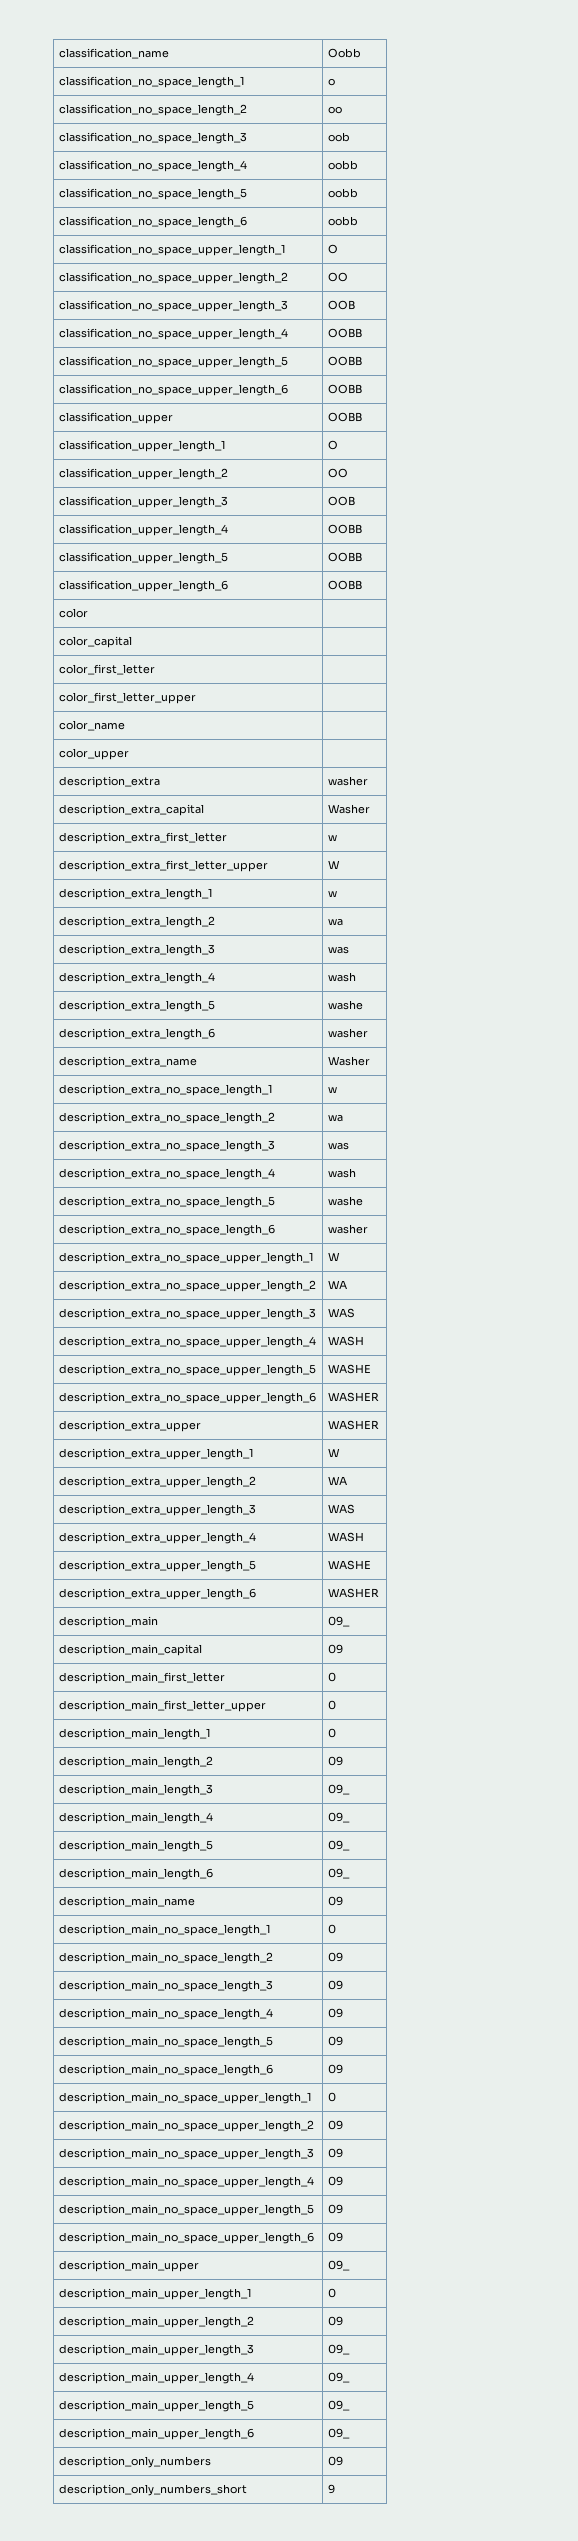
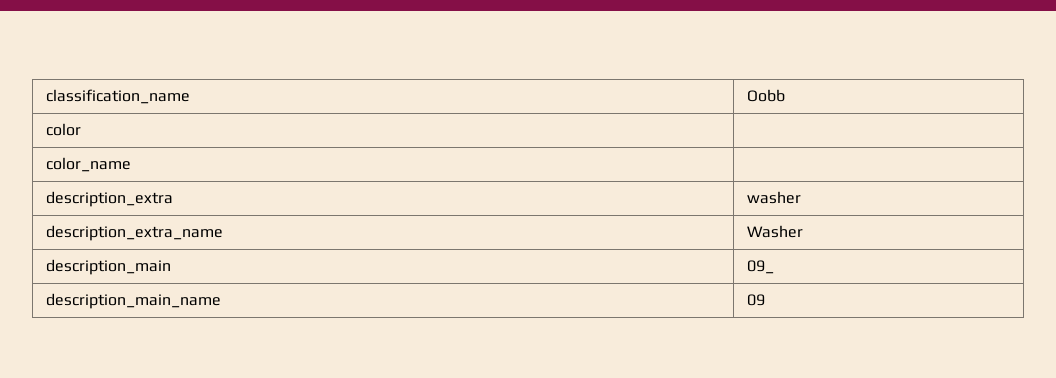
- classification_no_space_length_1 | o
- classification_no_space_length_2 | oo
- classification_no_space_length_3 | oob
- classification_no_space_length_4 | oobb
- classification_no_space_length_5 | oobb
- classification_no_space_length_6 | oobb
- classification_no_space_upper_length_1 | O
- classification_no_space_upper_length_2 | OO
- classification_no_space_upper_length_3 | OOB
- classification_no_space_upper_length_4 | OOBB
- classification_no_space_upper_length_5 | OOBB
- classification_no_space_upper_length_6 | OOBB
- classification_upper | OOBB
- classification_upper_length_1 | O
- classification_upper_length_2 | OO
- classification_upper_length_3 | OOB
- classification_upper_length_4 | OOBB
- classification_upper_length_5 | OOBB
- classification_upper_length_6 | OOBB
  color |
- color_capital |
- color_first_letter |
- color_first_letter_upper |
- color_upper |
- description_extra_capital | Washer
- description_extra_first_letter | w
- description_extra_first_letter_upper | W
- description_extra_length_1 | w
- description_extra_length_2 | wa
- description_extra_length_3 | was
- description_extra_length_4 | wash
- description_extra_length_5 | washe
- description_extra_length_6 | washer
  description_extra_name | Washer
- description_extra_no_space_length_1 | w
- description_extra_no_space_length_2 | wa
- description_extra_no_space_length_3 | was
- description_extra_no_space_length_4 | wash
- description_extra_no_space_length_5 | washe
- description_extra_no_space_length_6 | washer
- description_extra_no_space_upper_length_1 | W
- description_extra_no_space_upper_length_2 | WA
- description_extra_no_space_upper_length_3 | WAS
- description_extra_no_space_upper_length_4 | WASH
- description_extra_no_space_upper_length_5 | WASHE
- description_extra_no_space_upper_length_6 | WASHER
- description_extra_upper | WASHER
- description_extra_upper_length_1 | W
- description_extra_upper_length_2 | WA
- description_extra_upper_length_3 | WAS
- description_extra_upper_length_4 | WASH
- description_extra_upper_length_5 | WASHE
- description_extra_upper_length_6 | WASHER
  description_main | 09_
- description_main_capital | 09
- description_main_first_letter | 0
- description_main_first_letter_upper | 0
- description_main_length_1 | 0
- description_main_length_2 | 09
- description_main_length_3 | 09_
- description_main_length_4 | 09_
- description_main_length_5 | 09_
- description_main_length_6 | 09_
  description_main_name | 09
- description_main_no_space_length_1 | 0
- description_main_no_space_length_2 | 09
- description_main_no_space_length_3 | 09
- description_main_no_space_length_4 | 09
- description_main_no_space_length_5 | 09
- description_main_no_space_length_6 | 09
- description_main_no_space_upper_length_1 | 0
- description_main_no_space_upper_length_2 | 09
- description_main_no_space_upper_length_3 | 09
- description_main_no_space_upper_length_4 | 09
- description_main_no_space_upper_length_5 | 09
- description_main_no_space_upper_length_6 | 09
- description_main_upper | 09_
- description_main_upper_length_1 | 0
- description_main_upper_length_2 | 09
- description_main_upper_length_3 | 09_
- description_main_upper_length_4 | 09_
- description_main_upper_length_5 | 09_
- description_main_upper_length_6 | 09_
- description_only_numbers | 09
- description_only_numbers_short | 9

